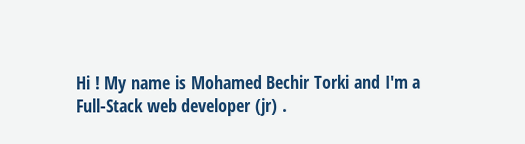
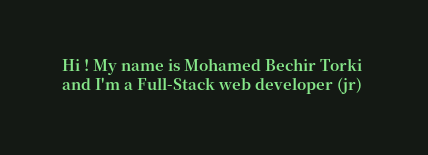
- My name is Mohamed Bechir Torki and I'm a Full-Stack web developer (jr) .
+ My name is Mohamed Bechir Torki and I'm a Full-Stack web developer (jr)

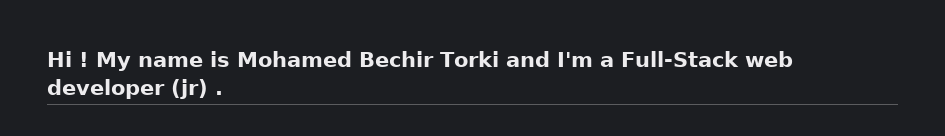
- My name is Mohamed Bechir Torki and I'm a Full-Stack web developer (jr)
+ My name is Mohamed Bechir Torki and I'm a Full-Stack web developer (jr) .

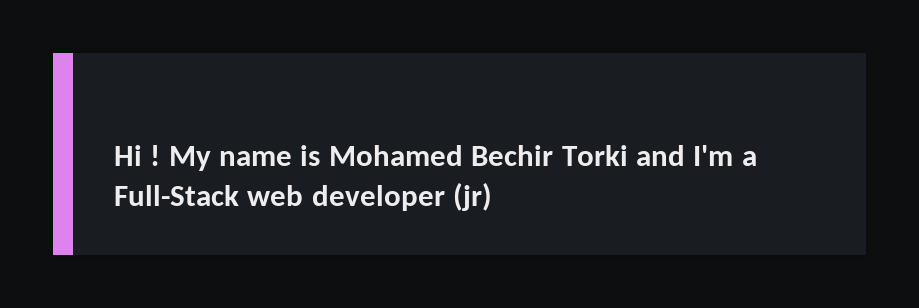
- My name is Mohamed Bechir Torki and I'm a Full-Stack web developer (jr) .
+ My name is Mohamed Bechir Torki and I'm a Full-Stack web developer (jr)

